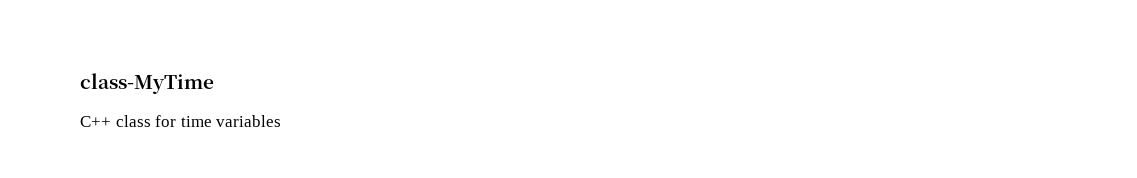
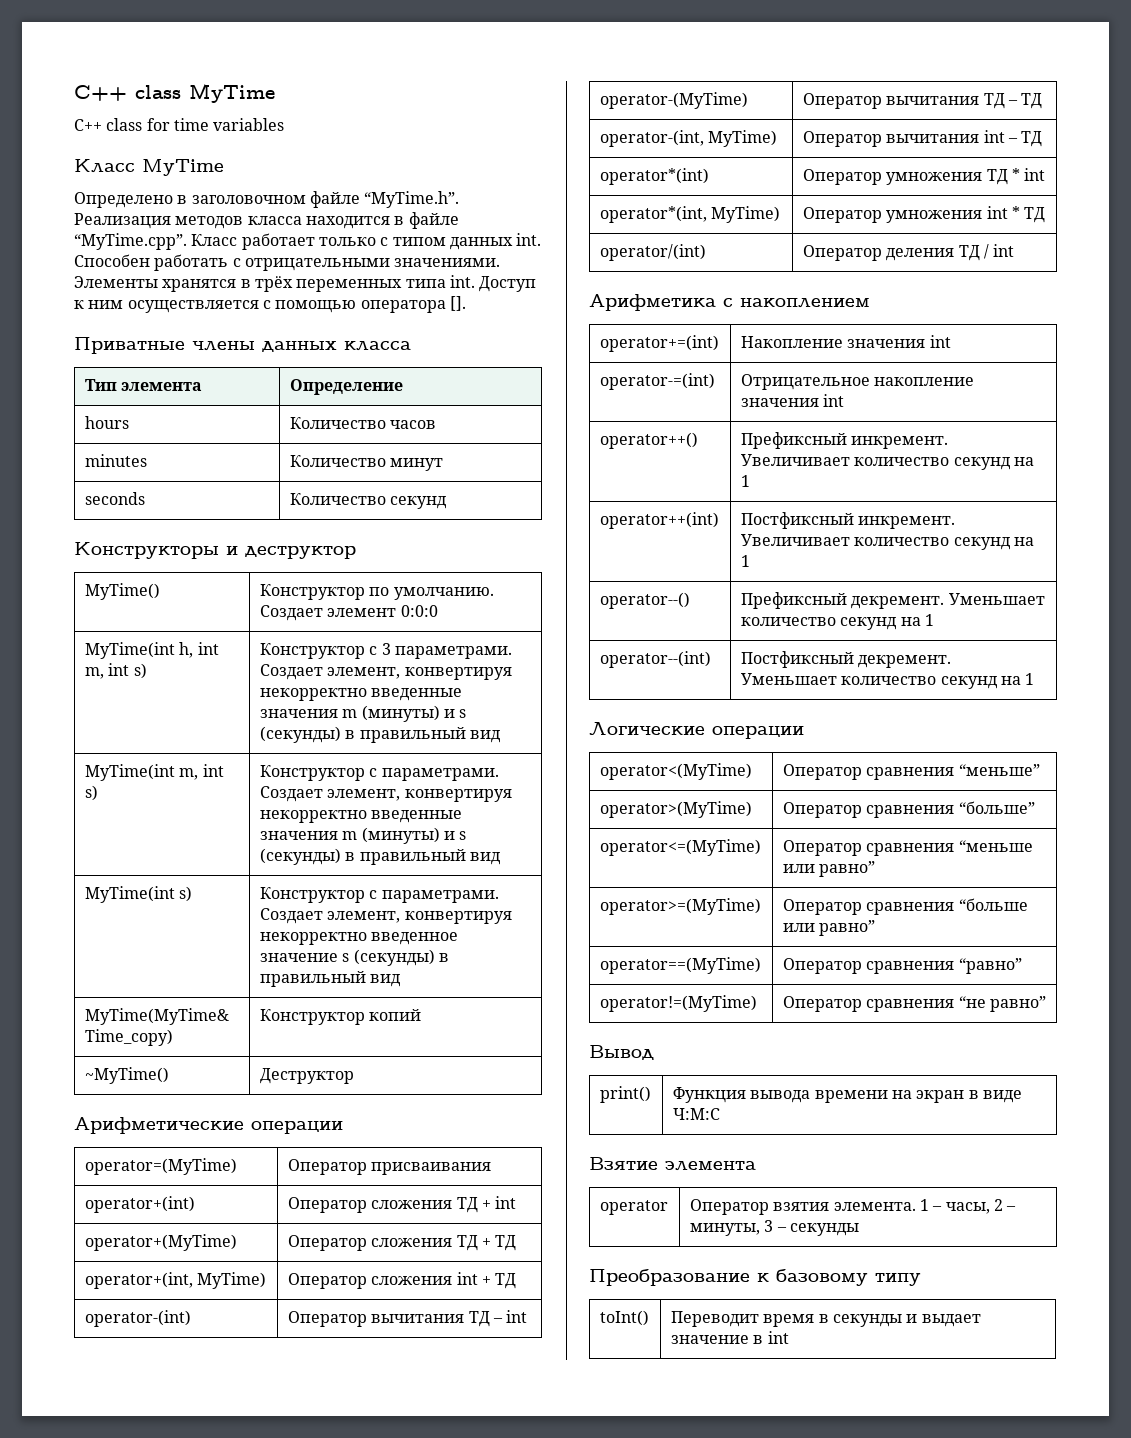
- class-MyTime
+ C++ class MyTime
+ Класс MyTime
+ Определено в заголовочном файле “MyTime.h”. Реализация методов класса находится в файле “MyTime.cpp”. Класс работает только с типом данных int. Способен работать с отрицательными значениями. Элементы хранятся в трёх переменных типа int. Доступ к ним осуществляется с помощью оператора [].
+ Приватные члены данных класса
+ Тип элемента | Определение
+ hours | Количество часов
+ minutes | Количество минут
+ seconds | Количество секунд
+ Конструкторы и деструктор
+ MyTime() | Конструктор по умолчанию. Создает элемент 0:0:0
+ MyTime(int h, int m, int s) | Конструктор с 3 параметрами. Создает элемент, конвертируя некорректно введенные значения m (минуты) и s (секунды) в правильный вид
+ MyTime(int m, int s) | Конструктор с параметрами. Создает элемент, конвертируя некорректно введенные значения m (минуты) и s (секунды) в правильный вид
+ MyTime(int s) | Конструктор с параметрами. Создает элемент, конвертируя некорректно введенное значение s (секунды) в правильный вид
+ MyTime(MyTime& Time_copy) | Конструктор копий
+ ~MyTime() | Деструктор
+ Арифметические операции
+ operator=(MyTime) | Оператор присваивания
+ operator+(int) | Оператор сложения ТД + int
+ operator+(MyTime) | Оператор сложения ТД + ТД
+ operator+(int, MyTime) | Оператор сложения int + ТД
+ operator-(int) | Оператор вычитания ТД – int
+ operator-(MyTime) | Оператор вычитания ТД – ТД
+ operator-(int, MyTime) | Оператор вычитания int – ТД
+ operator*(int) | Оператор умножения ТД * int
+ operator*(int, MyTime) | Оператор умножения int * ТД
+ operator/(int) | Оператор деления ТД / int
+ Арифметика с накоплением
+ operator+=(int) | Накопление значения int
+ operator-=(int) | Отрицательное накопление значения int
+ operator++() | Префиксный инкремент. Увеличивает количество секунд на 1
+ operator++(int) | Постфиксный инкремент. Увеличивает количество секунд на 1
+ operator--() | Префиксный декремент. Уменьшает количество секунд на 1
+ operator--(int) | Постфиксный декремент. Уменьшает количество секунд на 1
+ Логические операции
+ operator<(MyTime) | Оператор сравнения “меньше”
+ operator>(MyTime) | Оператор сравнения “больше”
+ operator<=(MyTime) | Оператор сравнения “меньше или равно”
+ operator>=(MyTime) | Оператор сравнения “больше или равно”
+ operator==(MyTime) | Оператор сравнения “равно”
+ operator!=(MyTime) | Оператор сравнения “не равно”
+ Вывод
+ print() | Функция вывода времени на экран в виде Ч:М:С
+ Взятие элемента
+ operator | Оператор взятия элемента. 1 – часы, 2 – минуты, 3 – секунды
+ Преобразование к базовому типу
+ toInt() | Переводит время в секунды и выдает значение в int

